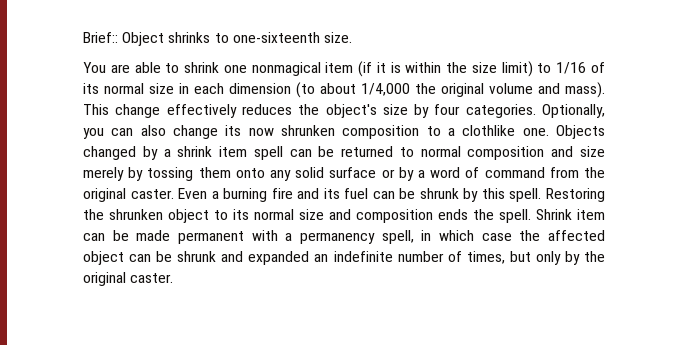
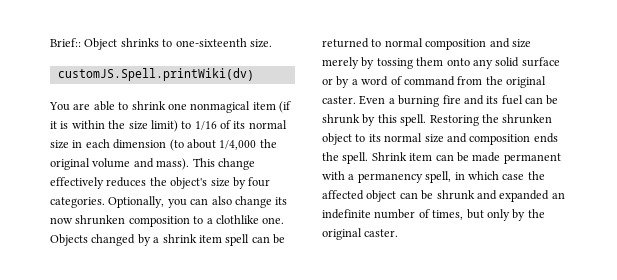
+ customJS.Spell.printWiki(dv)

